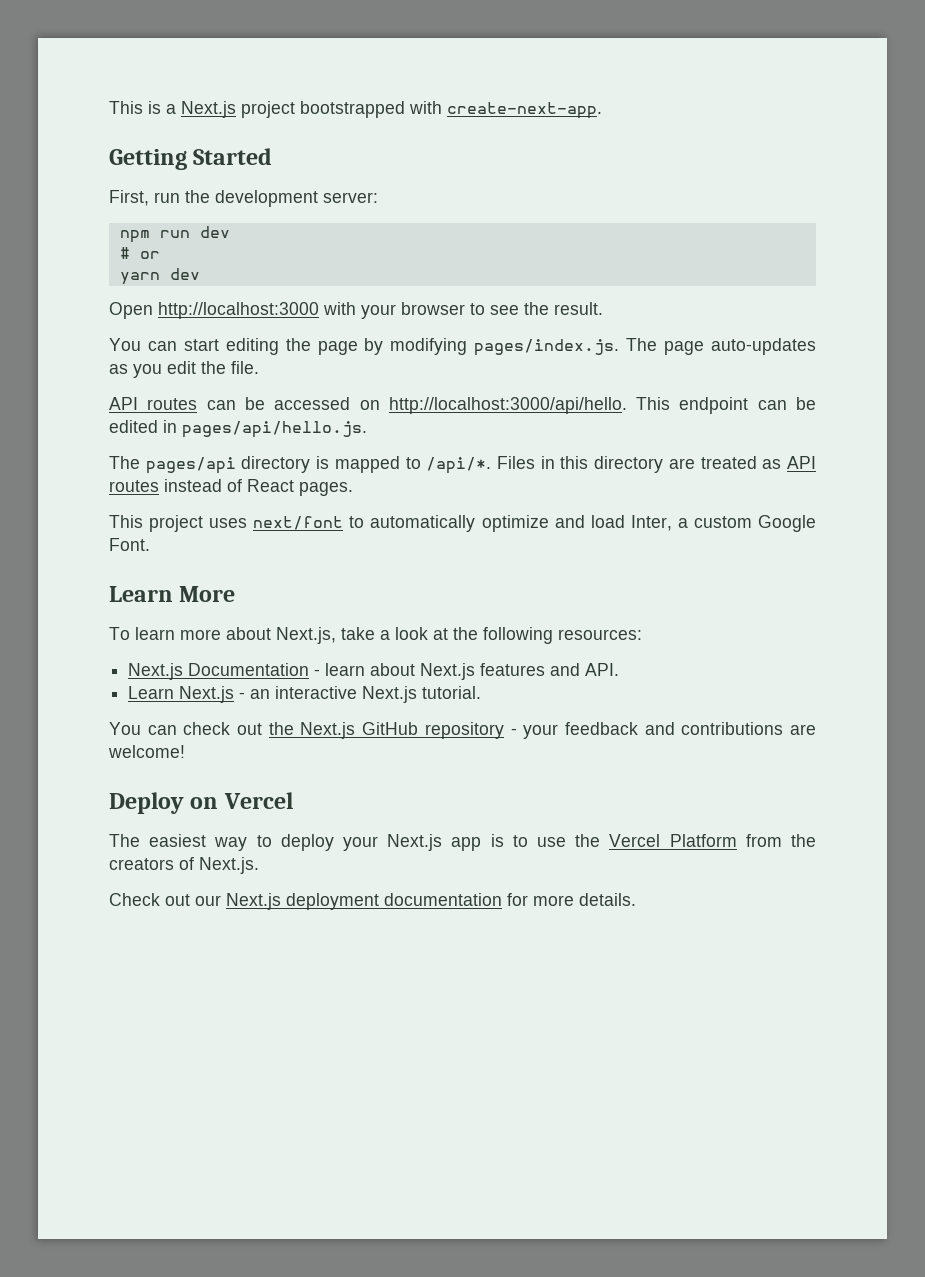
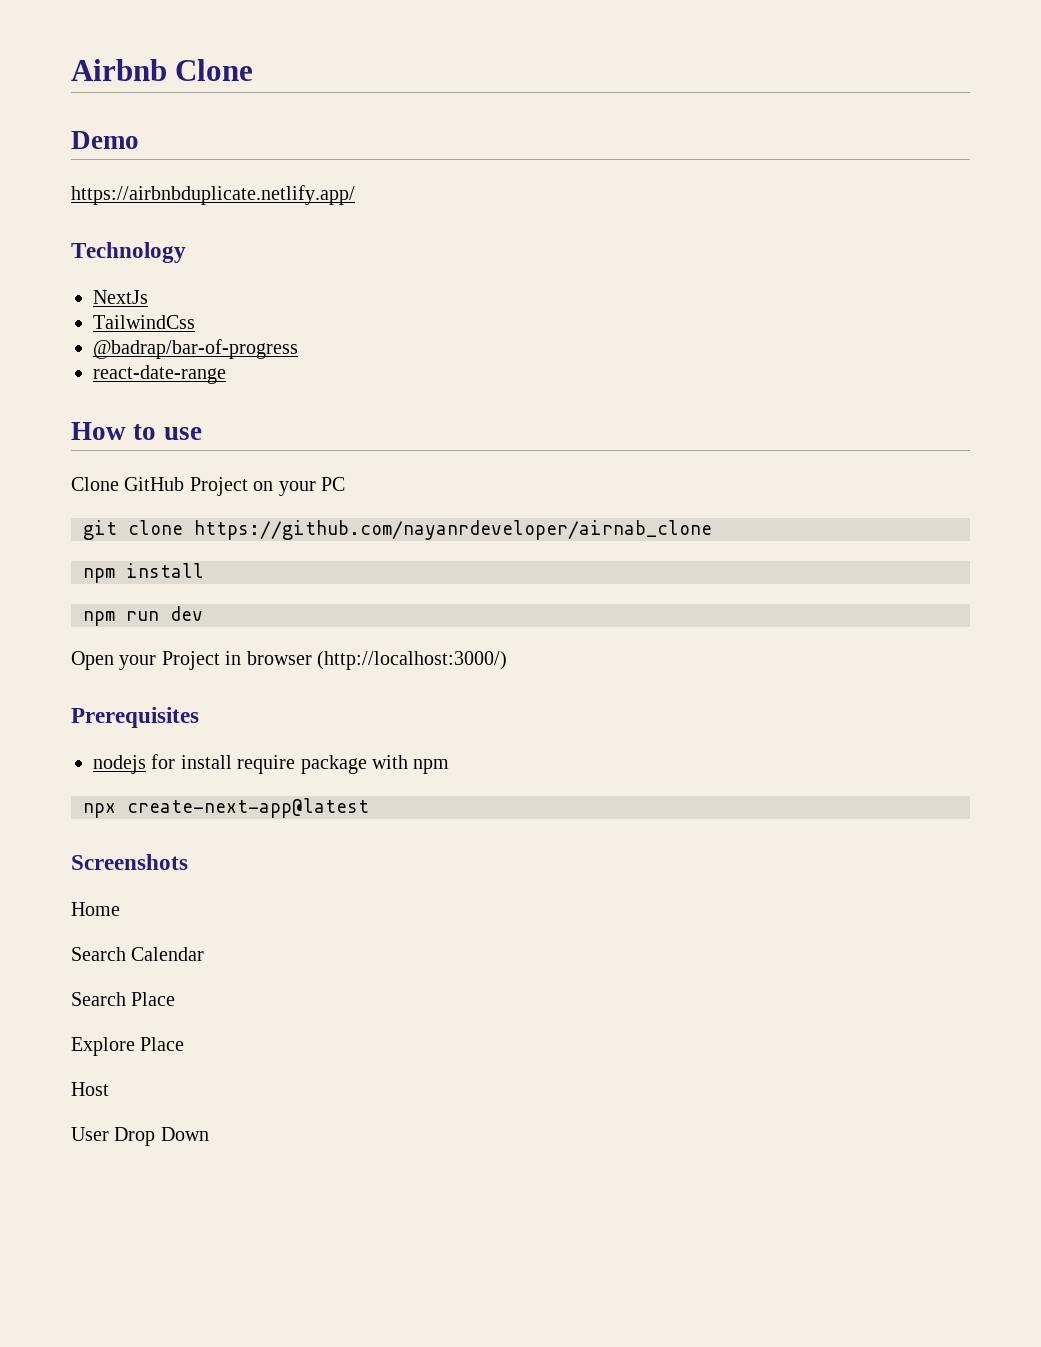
- This is a Next.js project bootstrapped with create-next-app.
- Getting Started
- First, run the development server:
+ Airbnb Clone
+ Demo
+ https://airbnbduplicate.netlify.app/
+ Technology
+ NextJs
+ TailwindCss
+ @badrap/bar-of-progress
+ react-date-range
+ How to use
+ Clone GitHub Project on your PC
+ git clone https://github.com/nayanrdeveloper/airnab_clone
+ npm install
  npm run dev
- # or
- yarn dev
- Open http://localhost:3000 with your browser to see the result.
- You can start editing the page by modifying pages/index.js. The page auto-updates as you edit the file.
- API routes can be accessed on http://localhost:3000/api/hello. This endpoint can be edited in pages/api/hello.js.
- The pages/api directory is mapped to /api/*. Files in this directory are treated as API routes instead of React pages.
- This project uses next/font to automatically optimize and load Inter, a custom Google Font.
- Learn More
- To learn more about Next.js, take a look at the following resources:
- Next.js Documentation - learn about Next.js features and API.
- Learn Next.js - an interactive Next.js tutorial.
- You can check out the Next.js GitHub repository - your feedback and contributions are welcome!
- Deploy on Vercel
- The easiest way to deploy your Next.js app is to use the Vercel Platform from the creators of Next.js.
- Check out our Next.js deployment documentation for more details.
+ Open your Project in browser (http://localhost:3000/)
+ Prerequisites
+ nodejs for install require package with npm
+ npx create-next-app@latest
+ Screenshots
+ Home
+ Search Calendar
+ Search Place
+ Explore Place
+ Host
+ User Drop Down

